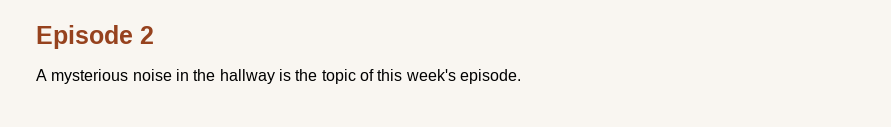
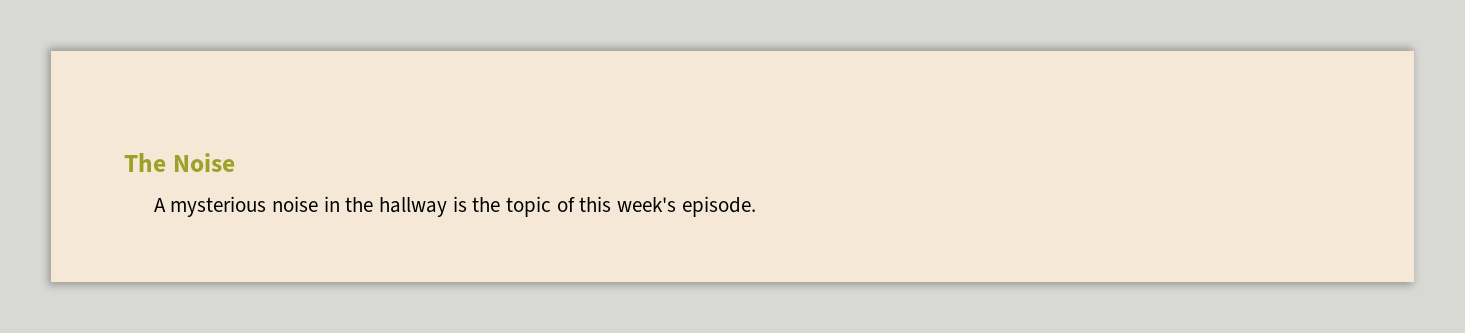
- Episode 2
+ The Noise

